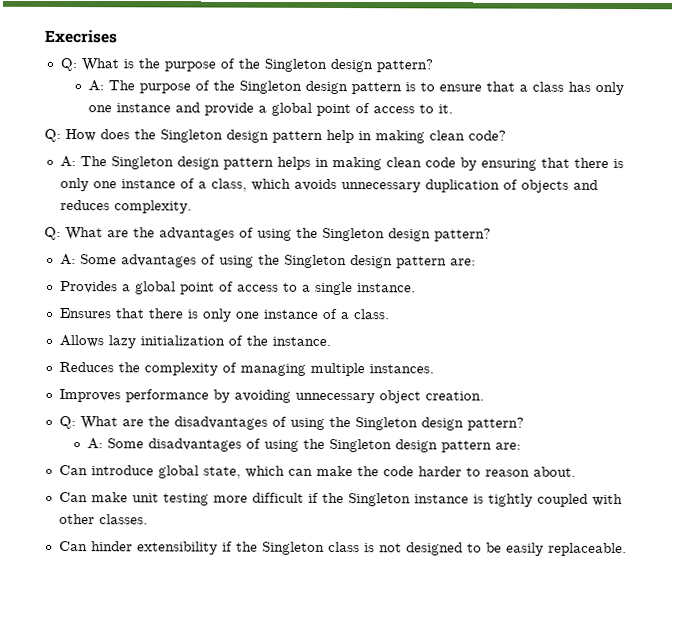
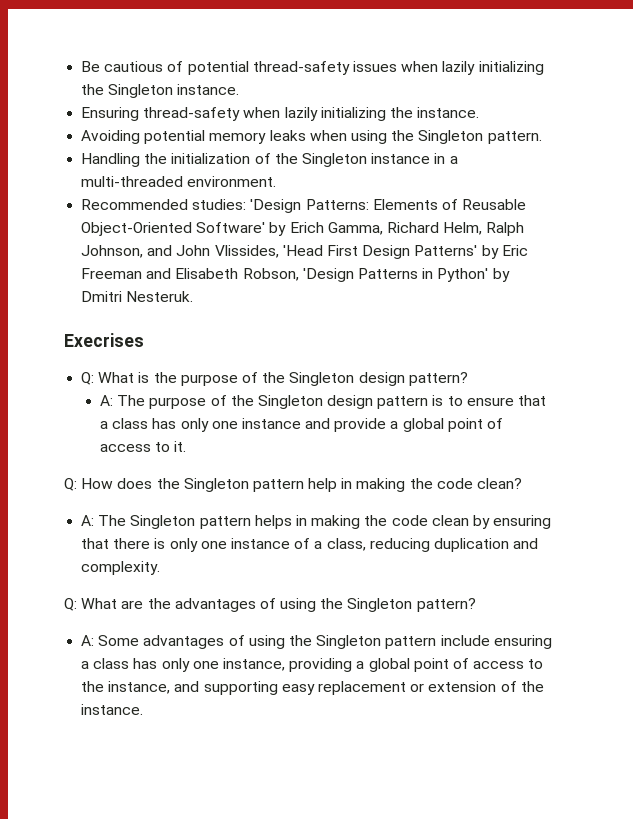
+ Be cautious of potential thread-safety issues when lazily initializing the Singleton instance.
+ Ensuring thread-safety when lazily initializing the instance.
+ Avoiding potential memory leaks when using the Singleton pattern.
+ Handling the initialization of the Singleton instance in a multi-threaded environment.
+ Recommended studies: 'Design Patterns: Elements of Reusable Object-Oriented Software' by Erich Gamma, Richard Helm, Ralph Johnson, and John Vlissides, 'Head First Design Patterns' by Eric Freeman and Elisabeth Robson, 'Design Patterns in Python' by Dmitri Nesteruk.
- Q: How does the Singleton design pattern help in making clean code?
+ Q: How does the Singleton pattern help in making the code clean?
- A: The Singleton design pattern helps in making clean code by ensuring that there is only one instance of a class, which avoids unnecessary duplication of objects and reduces complexity.
+ A: The Singleton pattern helps in making the code clean by ensuring that there is only one instance of a class, reducing duplication and complexity.
- Q: What are the advantages of using the Singleton design pattern?
+ Q: What are the advantages of using the Singleton pattern?
- A: Some advantages of using the Singleton design pattern are:
- Provides a global point of access to a single instance.
- Ensures that there is only one instance of a class.
- Allows lazy initialization of the instance.
- Reduces the complexity of managing multiple instances.
- Improves performance by avoiding unnecessary object creation.
- Q: What are the disadvantages of using the Singleton design pattern?
- A: Some disadvantages of using the Singleton design pattern are:
- Can introduce global state, which can make the code harder to reason about.
- Can make unit testing more difficult if the Singleton instance is tightly coupled with other classes.
- Can hinder extensibility if the Singleton class is not designed to be easily replaceable.
+ A: Some advantages of using the Singleton pattern include ensuring a class has only one instance, providing a global point of access to the instance, and supporting easy replacement or extension of the instance.

